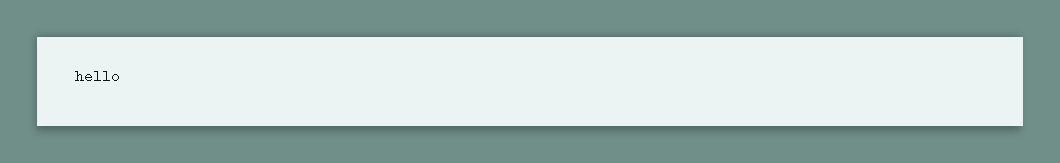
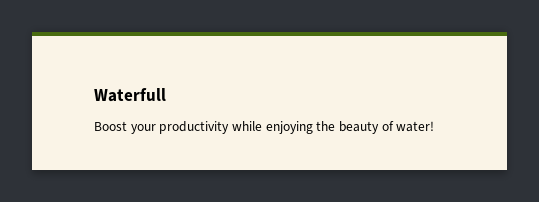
- hello
+ Waterfull
+ Boost your productivity while enjoying the beauty of water!

